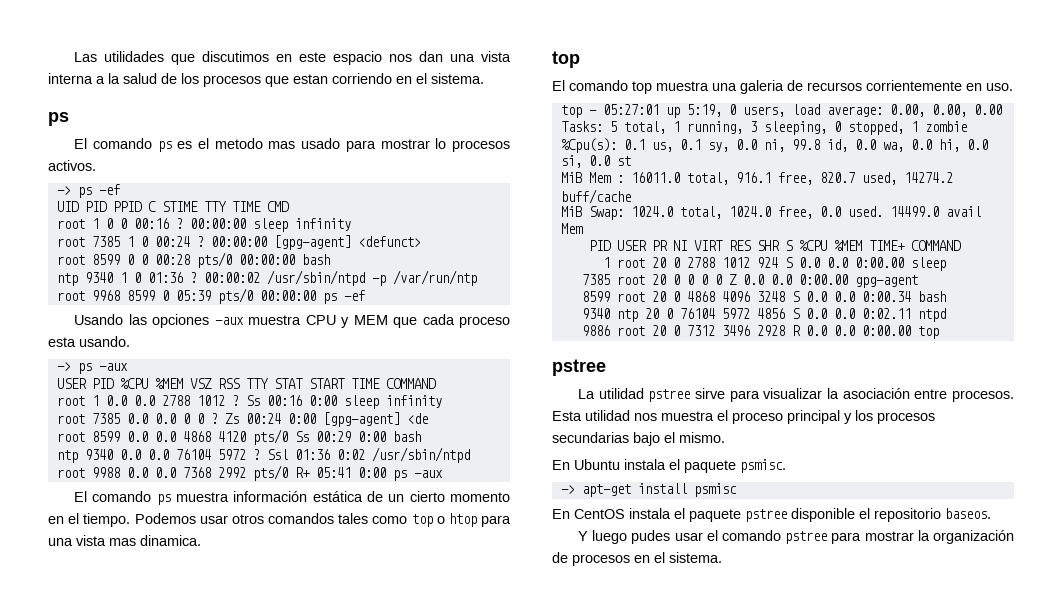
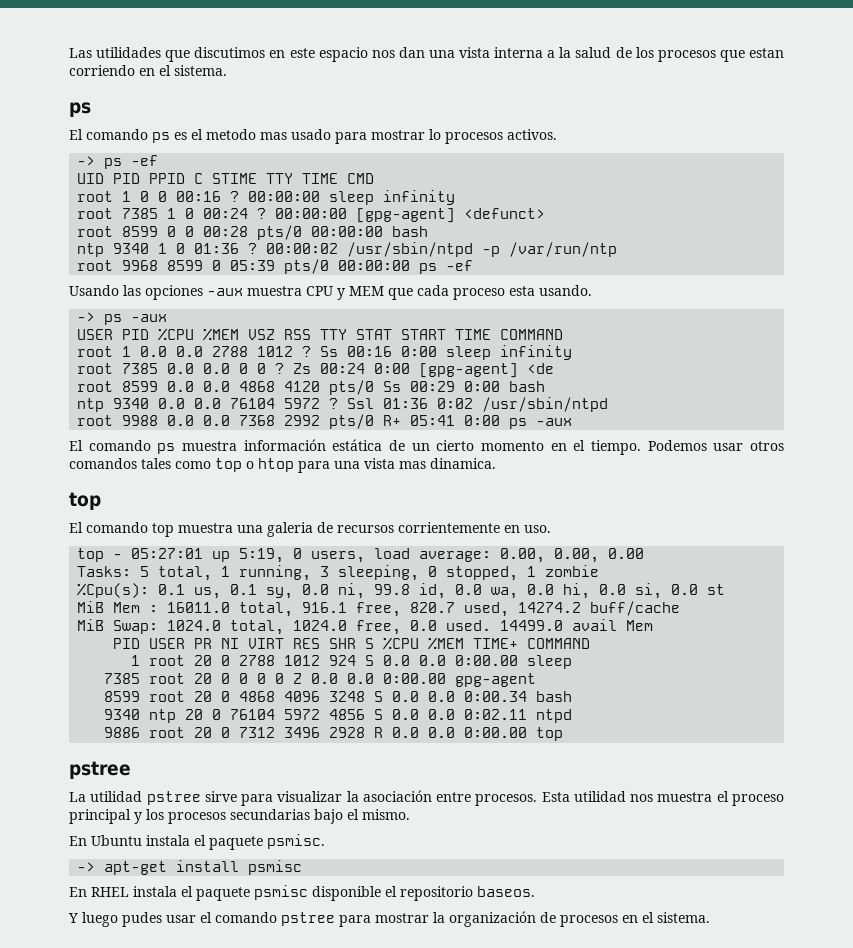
- En CentOS instala el paquete pstree disponible el repositorio baseos.
+ En RHEL instala el paquete psmisc disponible el repositorio baseos.

